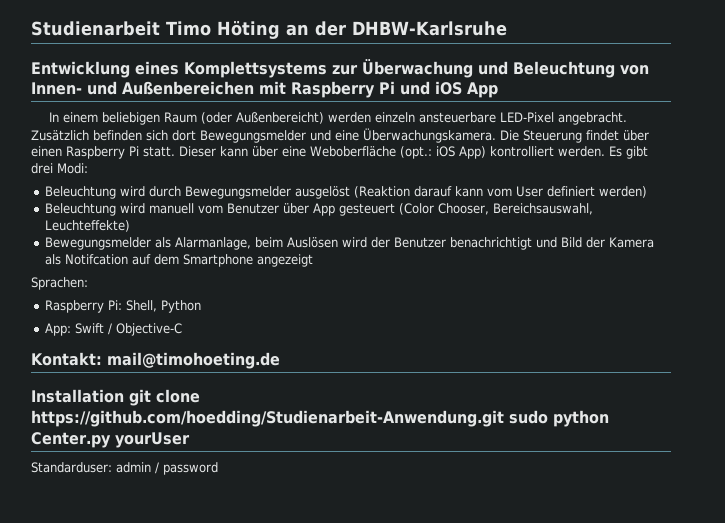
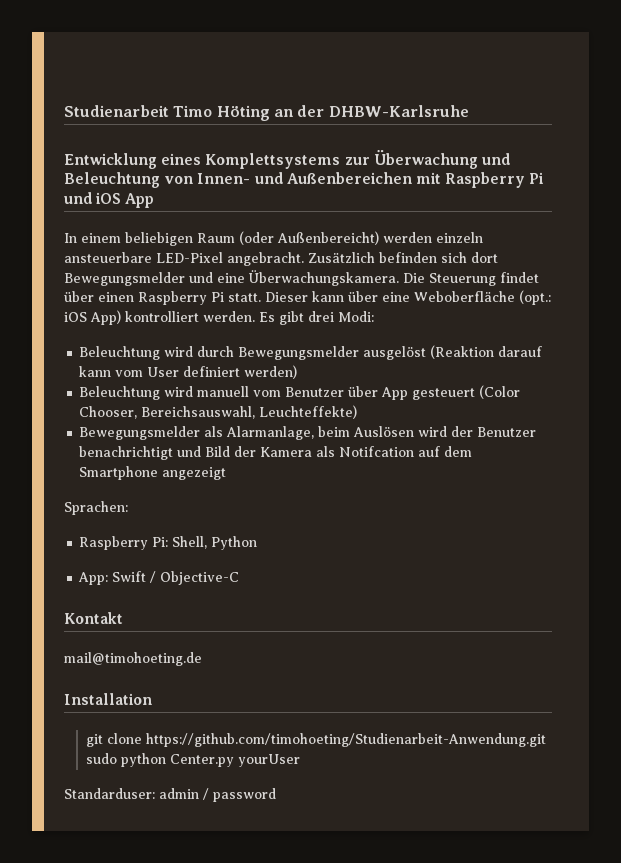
- Kontakt: mail@timohoeting.de
+ Kontakt
+ mail@timohoeting.de
- Installation git clone https://github.com/hoedding/Studienarbeit-Anwendung.git sudo python Center.py yourUser
+ Installation
+ git clone https://github.com/timohoeting/Studienarbeit-Anwendung.git sudo python Center.py yourUser

